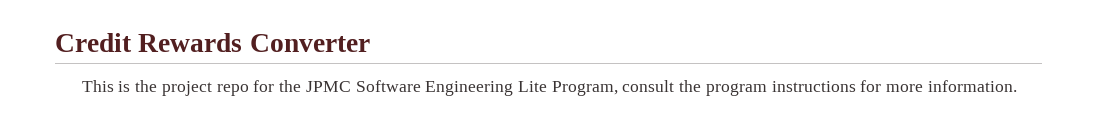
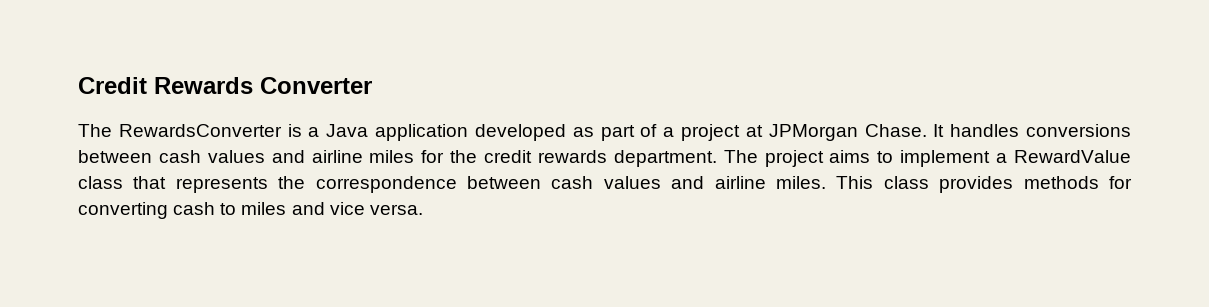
- This is the project repo for the JPMC Software Engineering Lite Program, consult the program instructions for more information.
+ The RewardsConverter is a Java application developed as part of a project at JPMorgan Chase. It handles conversions between cash values and airline miles for the credit rewards department. The project aims to implement a RewardValue class that represents the correspondence between cash values and airline miles. This class provides methods for converting cash to miles and vice versa.

